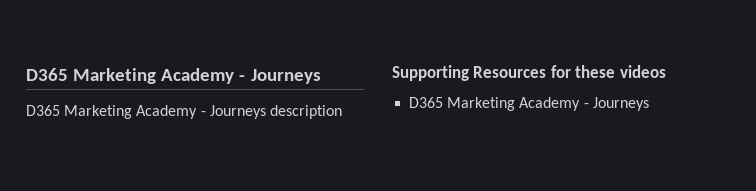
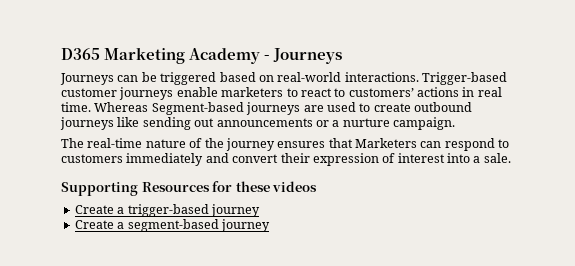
- D365 Marketing Academy - Journeys description
+ Journeys can be triggered based on real-world interactions. Trigger-based customer journeys enable marketers to react to customers’ actions in real time. Whereas Segment-based journeys are used to create outbound journeys like sending out announcements or a nurture campaign.
+ The real-time nature of the journey ensures that Marketers can respond to customers immediately and convert their expression of interest into a sale.
  Supporting Resources for these videos
- D365 Marketing Academy - Journeys
+ Create a trigger-based journey
+ Create a segment-based journey

